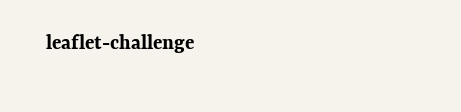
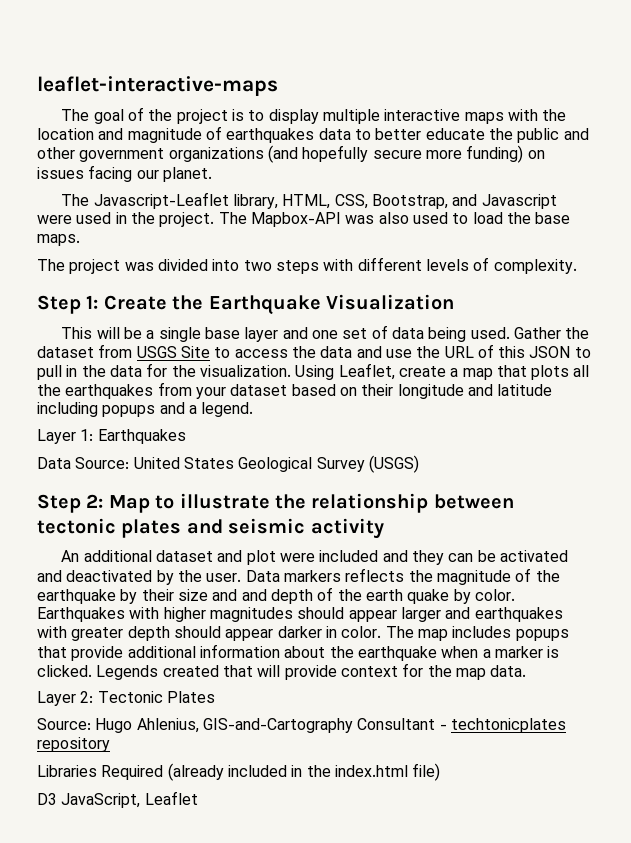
- leaflet-challenge
+ leaflet-interactive-maps
+ The goal of the project is to display multiple interactive maps with the location and magnitude of earthquakes data to better educate the public and other government organizations (and hopefully secure more funding) on issues facing our planet.
+ The Javascript-Leaflet library, HTML, CSS, Bootstrap, and Javascript were used in the project. The Mapbox-API was also used to load the base maps.
+ The project was divided into two steps with different levels of complexity.
+ Step 1: Create the Earthquake Visualization
+ This will be a single base layer and one set of data being used. Gather the dataset from USGS Site to access the data and use the URL of this JSON to pull in the data for the visualization. Using Leaflet, create a map that plots all the earthquakes from your dataset based on their longitude and latitude including popups and a legend.
+ Layer 1: Earthquakes
+ Data Source: United States Geological Survey (USGS)
+ Step 2: Map to illustrate the relationship between tectonic plates and seismic activity
+ An additional dataset and plot were included and they can be activated and deactivated by the user. Data markers reflects the magnitude of the earthquake by their size and and depth of the earth quake by color. Earthquakes with higher magnitudes should appear larger and earthquakes with greater depth should appear darker in color. The map includes popups that provide additional information about the earthquake when a marker is clicked. Legends created that will provide context for the map data.
+ Layer 2: Tectonic Plates
+ Source: Hugo Ahlenius, GIS-and-Cartography Consultant - techtonicplates repository
+ Libraries Required (already included in the index.html file)
+ D3 JavaScript, Leaflet

